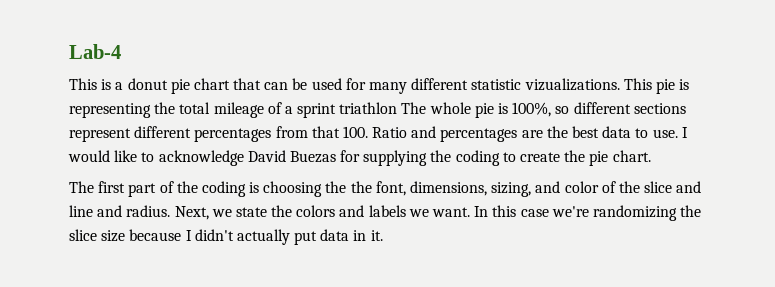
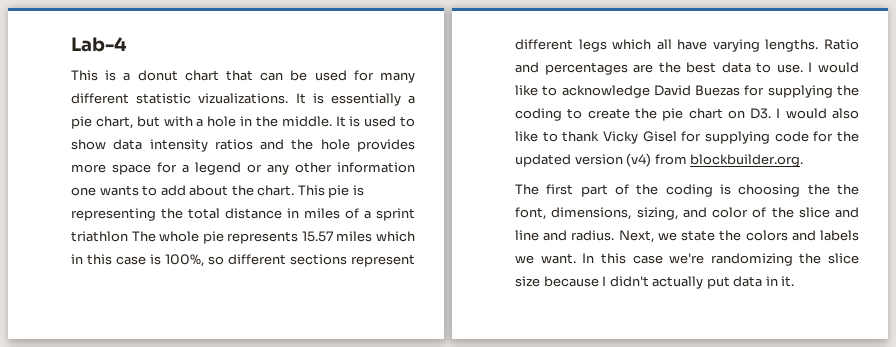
- This is a donut pie chart that can be used for many different statistic vizualizations.
+ This is a donut chart that can be used for many different statistic vizualizations.
+ It is essentially a pie chart, but with a hole in the middle. It is used to show data intensity ratios and the hole provides more space for a legend or any other information one wants to add about the chart.
- This pie is representing the total mileage of a sprint triathlon The whole pie is 100%, so different sections represent different percentages from that 100. Ratio and percentages are the best data to use.
+ This pie is representing the total distance in miles of a sprint triathlon The whole pie represents 15.57 miles which in this case is 100%, so different sections represent different legs which all have varying lengths. Ratio and percentages are the best data to use.
- I would like to acknowledge David Buezas for supplying the coding to create the pie chart.
+ I would like to acknowledge David Buezas for supplying the coding to create the pie chart on D3. I would also like to thank Vicky Gisel for supplying code for the updated version (v4) from blockbuilder.org.

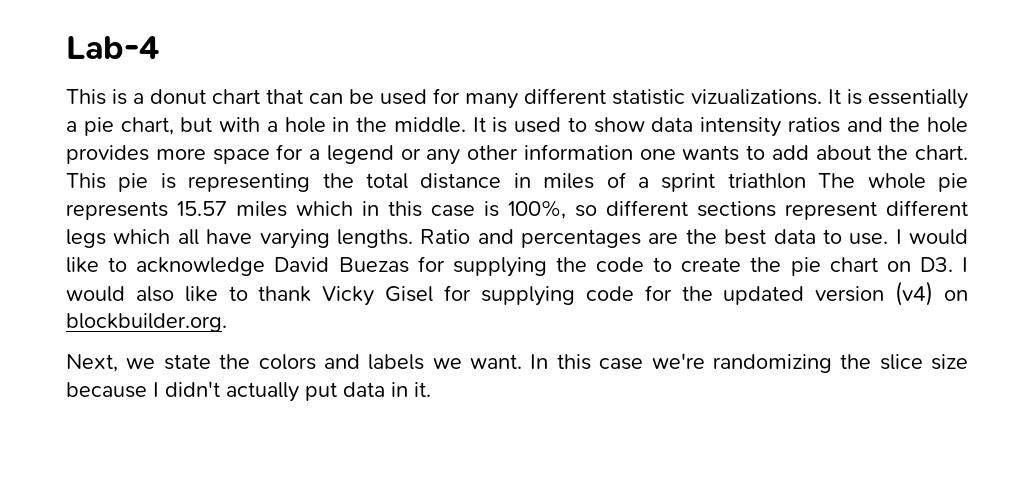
- I would like to acknowledge David Buezas for supplying the coding to create the pie chart on D3. I would also like to thank Vicky Gisel for supplying code for the updated version (v4) from blockbuilder.org.
+ I would like to acknowledge David Buezas for supplying the code to create the pie chart on D3. I would also like to thank Vicky Gisel for supplying code for the updated version (v4) on blockbuilder.org.
- The first part of the coding is choosing the the font, dimensions, sizing, and color of the slice and line and radius.

